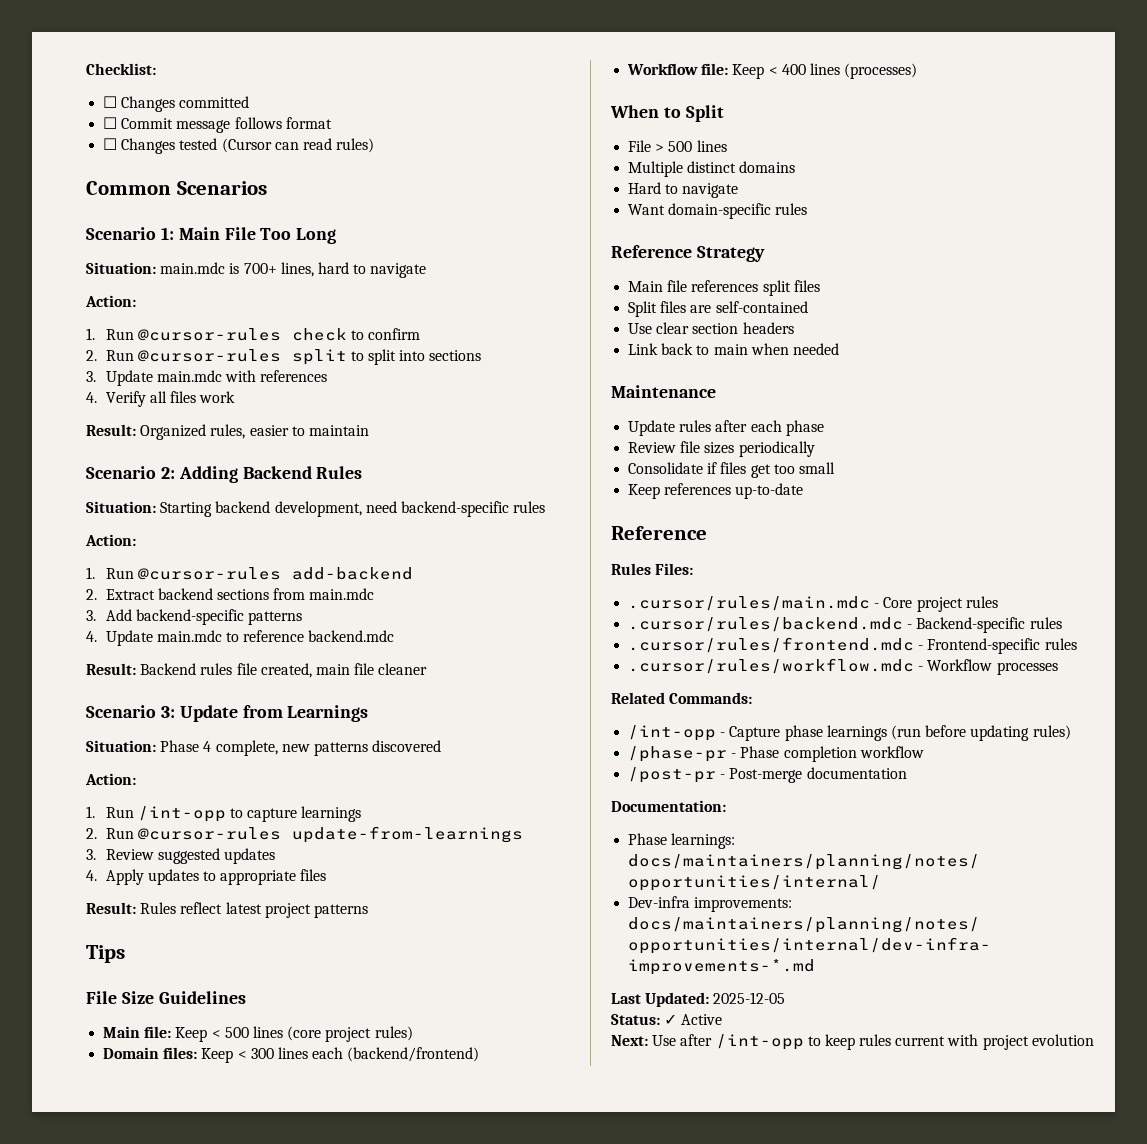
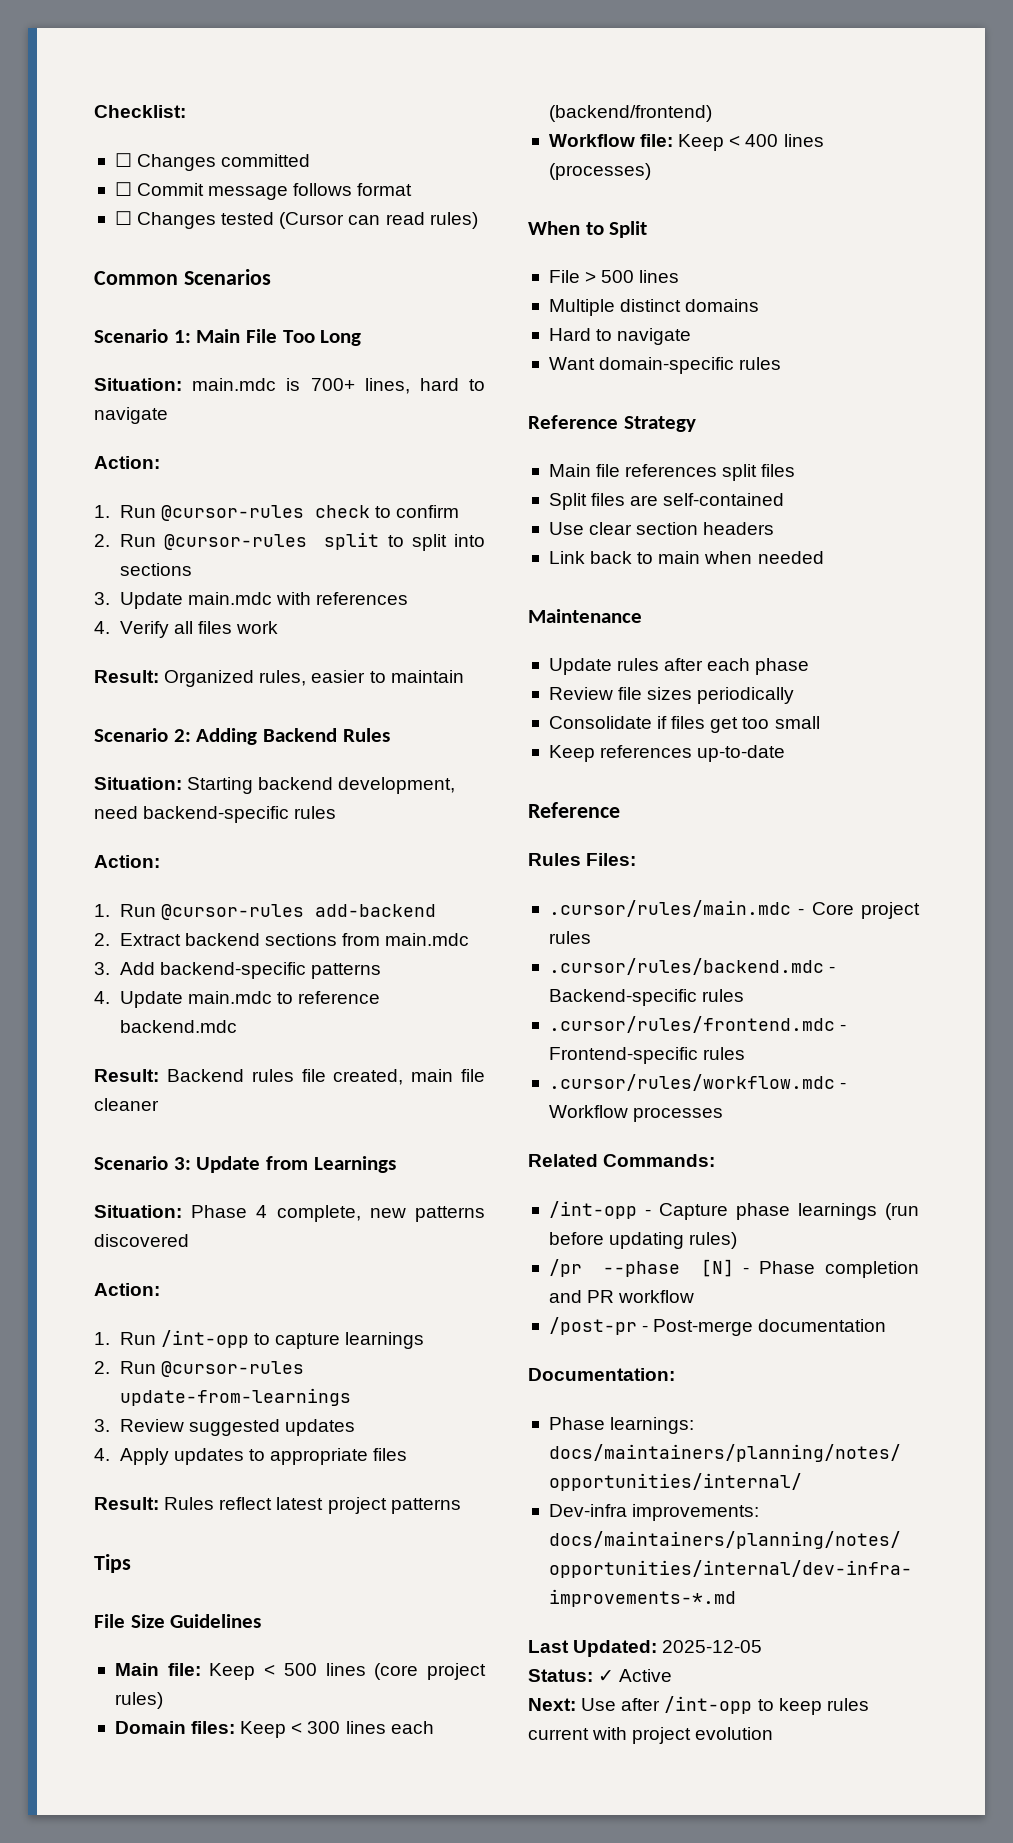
- /phase-pr - Phase completion workflow
+ /pr --phase [N] - Phase completion and PR workflow

